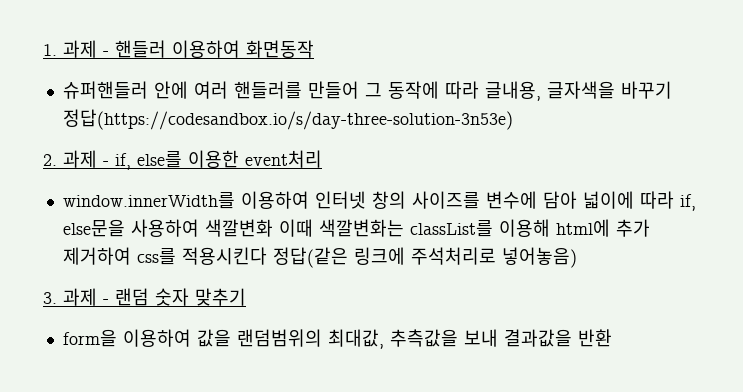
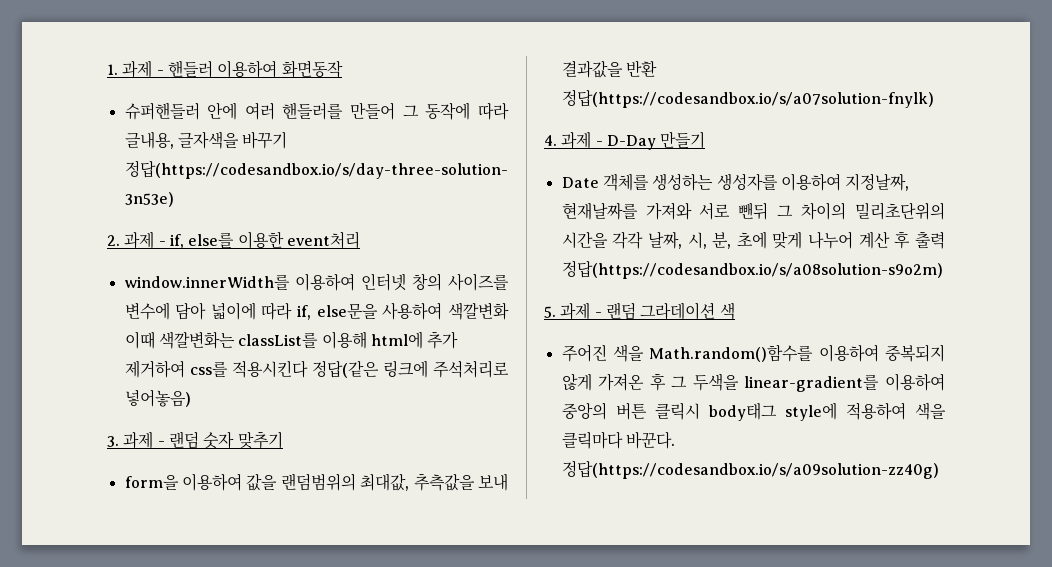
- form을 이용하여 값을 랜덤범위의 최대값, 추측값을 보내 결과값을 반환
+ form을 이용하여 값을 랜덤범위의 최대값, 추측값을 보내 결과값을 반환 정답(https://codesandbox.io/s/a07solution-fnylk)
+ 4. 과제 - D-Day 만들기
+ Date 객체를 생성하는 생성자를 이용하여 지정날짜, 현재날짜를 가져와 서로 뺀뒤 그 차이의 밀리초단위의 시간을 각각 날짜, 시, 분, 초에 맞게 나누어 계산 후 출력 정답(https://codesandbox.io/s/a08solution-s9o2m)
+ 5. 과제 - 랜덤 그라데이션 색
+ 주어진 색을 Math.random()함수를 이용하여 중복되지 않게 가져온 후 그 두색을 linear-gradient를 이용하여 중앙의 버튼 클릭시 body태그 style에 적용하여 색을 클릭마다 바꾼다. 정답(https://codesandbox.io/s/a09solution-zz40g)

